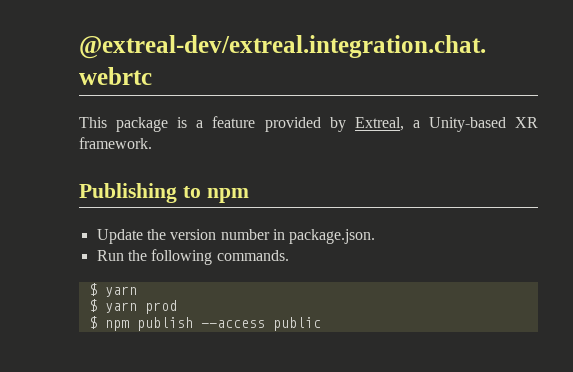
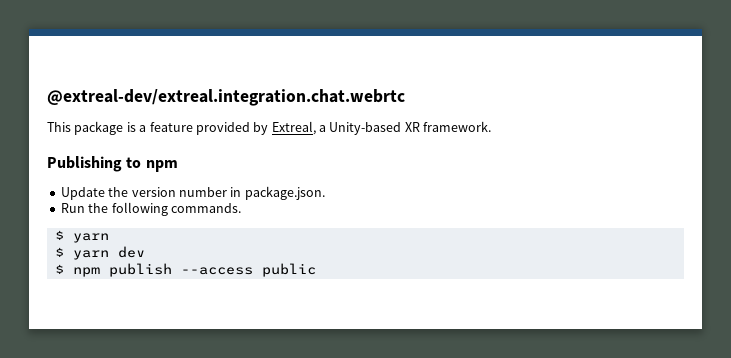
- $ yarn prod
+ $ yarn dev

